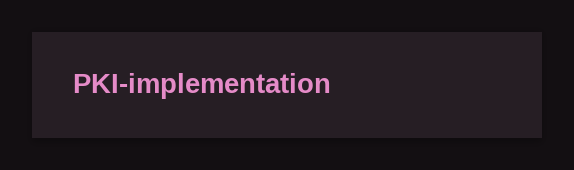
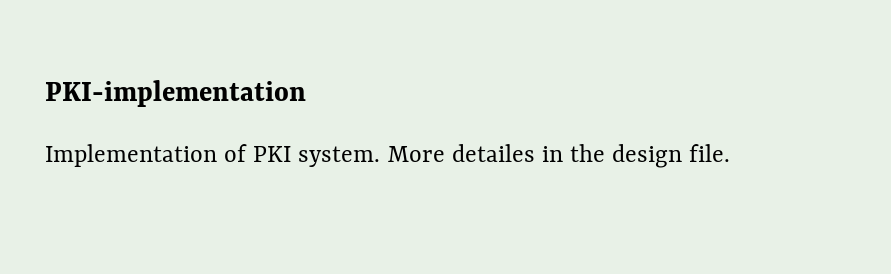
+ Implementation of PKI system. More detailes in the design file.

